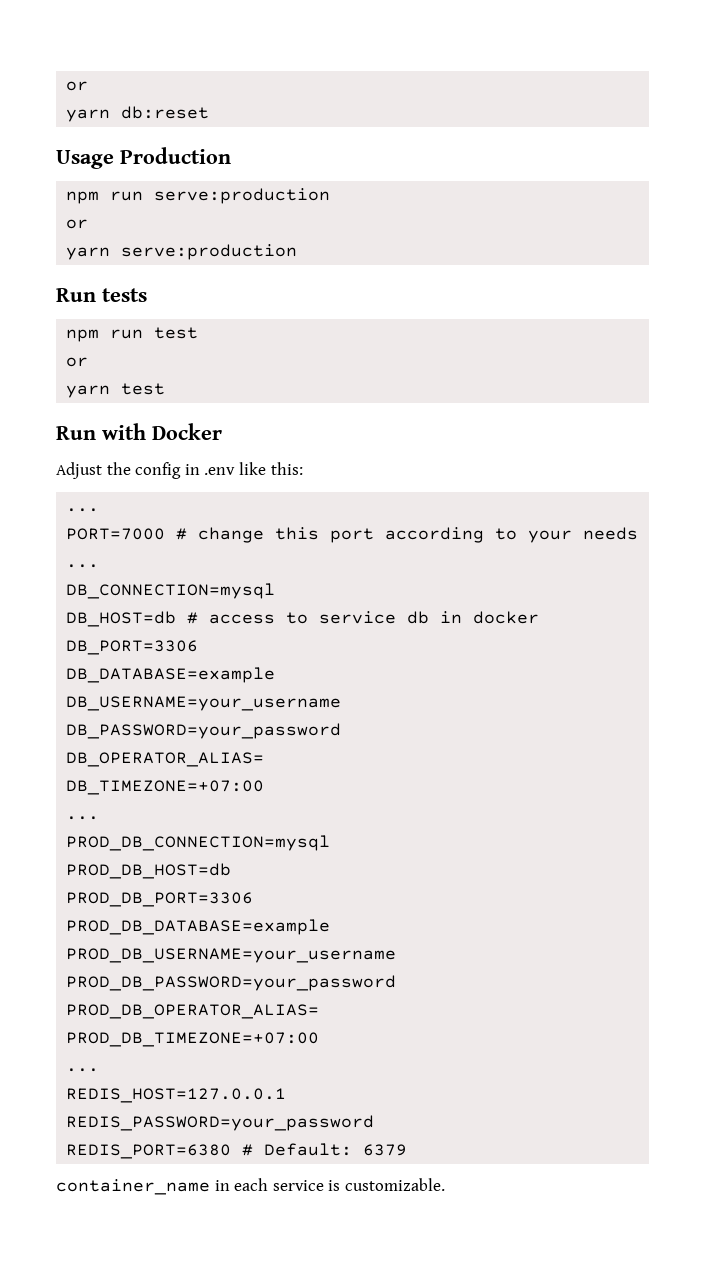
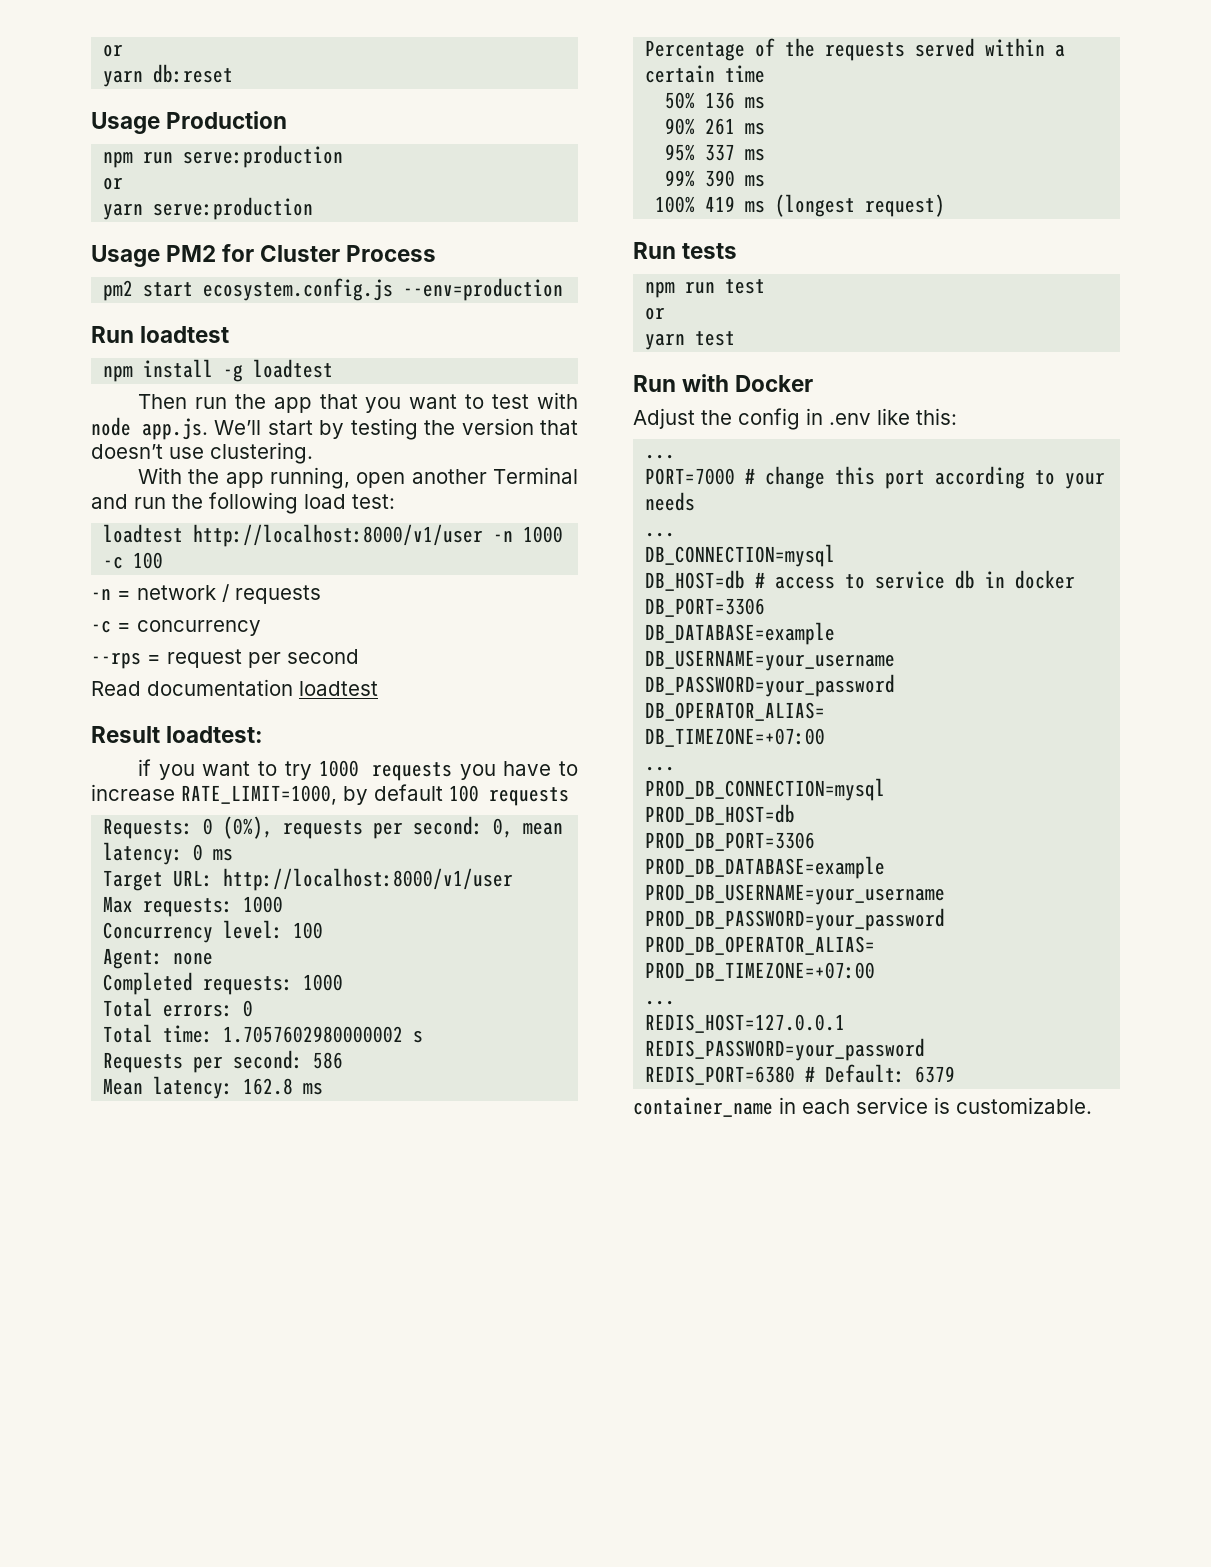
+ Usage PM2 for Cluster Process
+ pm2 start ecosystem.config.js --env=production
+ Run loadtest
+ npm install -g loadtest
+ Then run the app that you want to test with node app.js. We’ll start by testing the version that doesn’t use clustering.
+ With the app running, open another Terminal and run the following load test:
+ loadtest http://localhost:8000/v1/user -n 1000 -c 100
+ -n = network / requests
+ -c = concurrency
+ --rps = request per second
+ Read documentation loadtest
+ Result loadtest:
+ if you want to try 1000 requests you have to increase RATE_LIMIT=1000, by default 100 requests
+ Requests: 0 (0%), requests per second: 0, mean latency: 0 ms
+ Target URL: http://localhost:8000/v1/user
+ Max requests: 1000
+ Concurrency level: 100
+ Agent: none
+ Completed requests: 1000
+ Total errors: 0
+ Total time: 1.7057602980000002 s
+ Requests per second: 586
+ Mean latency: 162.8 ms
+ Percentage of the requests served within a certain time
+ 50% 136 ms
+ 90% 261 ms
+ 95% 337 ms
+ 99% 390 ms
+ 100% 419 ms (longest request)

